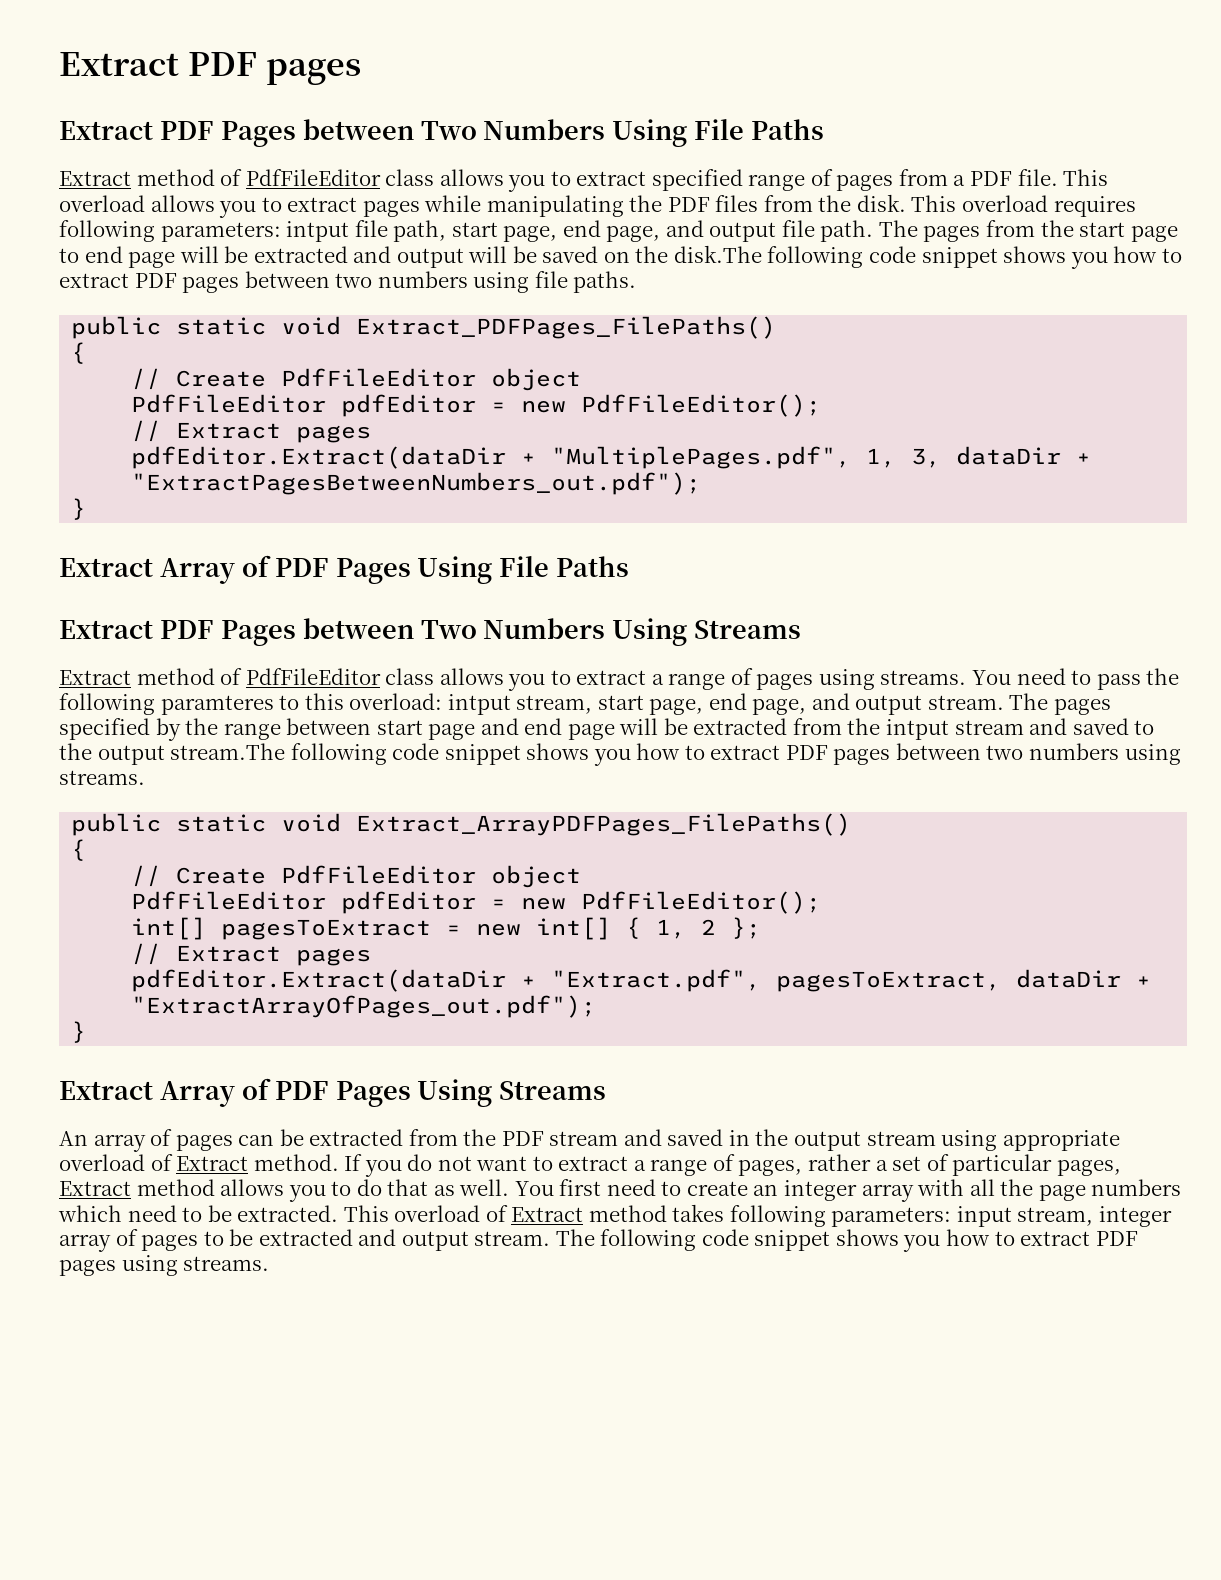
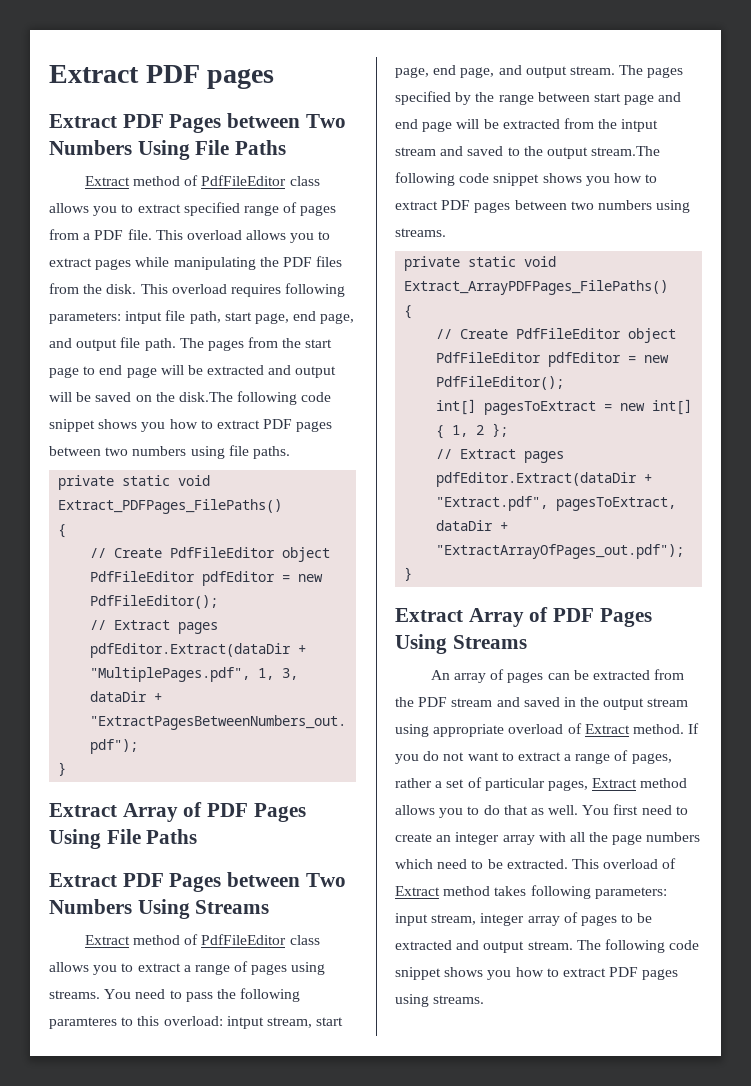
- public static void Extract_PDFPages_FilePaths()
+ private static void Extract_PDFPages_FilePaths()
- public static void Extract_ArrayPDFPages_FilePaths()
+ private static void Extract_ArrayPDFPages_FilePaths()

